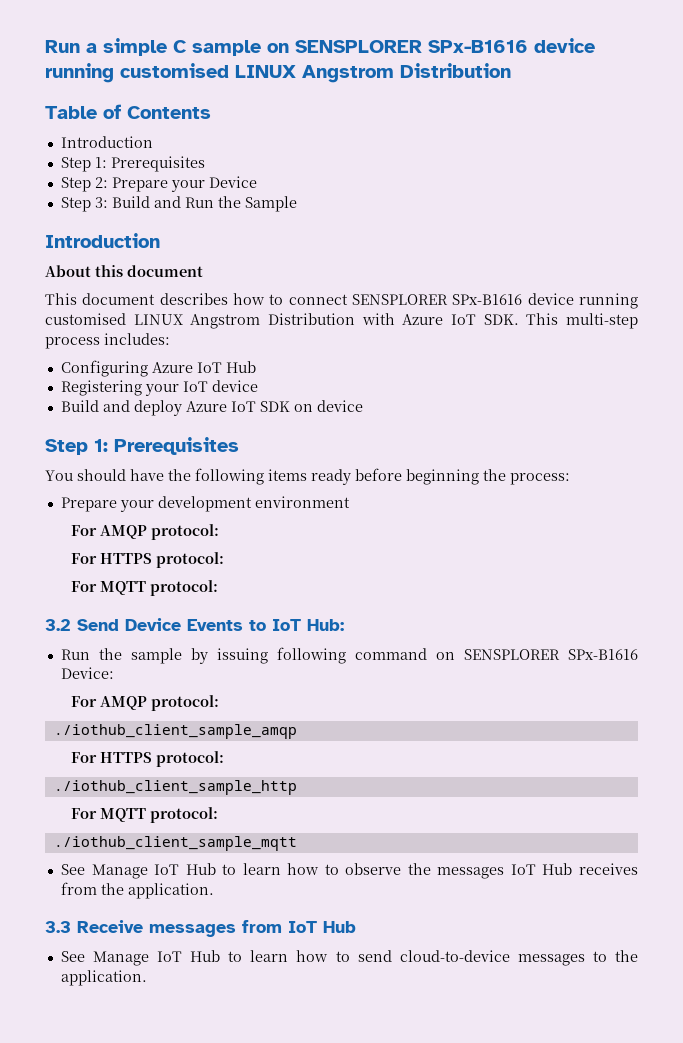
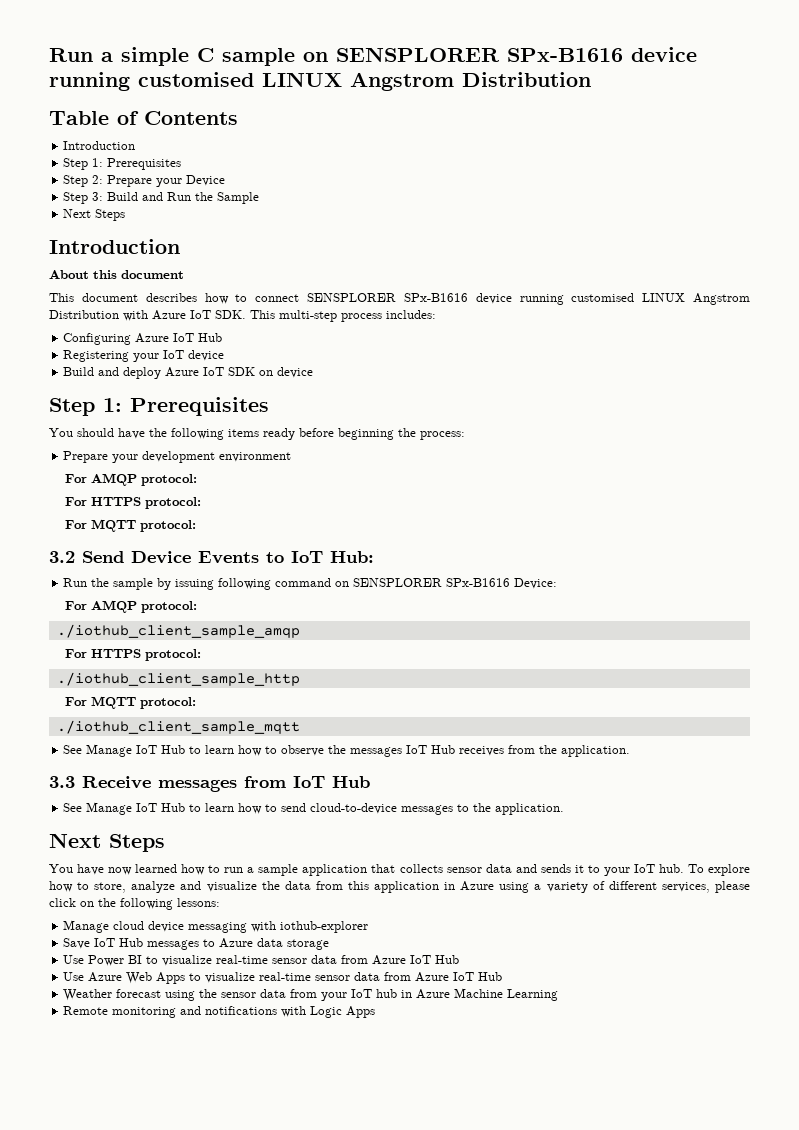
  Step 3: Build and Run the Sample
+ Next Steps
  See Manage IoT Hub to learn how to send cloud-to-device messages to the application.
+ Next Steps
+ You have now learned how to run a sample application that collects sensor data and sends it to your IoT hub. To explore how to store, analyze and visualize the data from this application in Azure using a variety of different services, please click on the following lessons:
+ Manage cloud device messaging with iothub-explorer
+ Save IoT Hub messages to Azure data storage
+ Use Power BI to visualize real-time sensor data from Azure IoT Hub
+ Use Azure Web Apps to visualize real-time sensor data from Azure IoT Hub
+ Weather forecast using the sensor data from your IoT hub in Azure Machine Learning
+ Remote monitoring and notifications with Logic Apps

